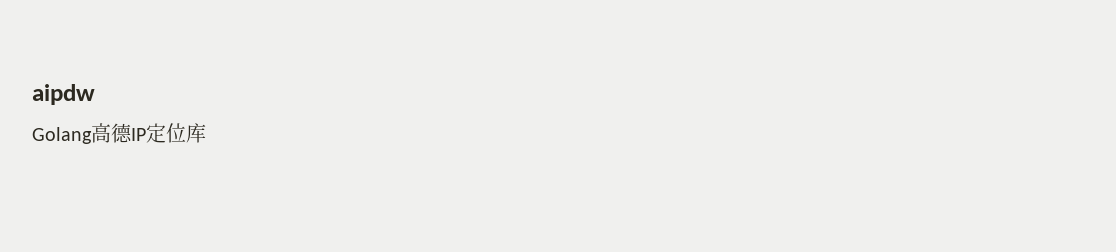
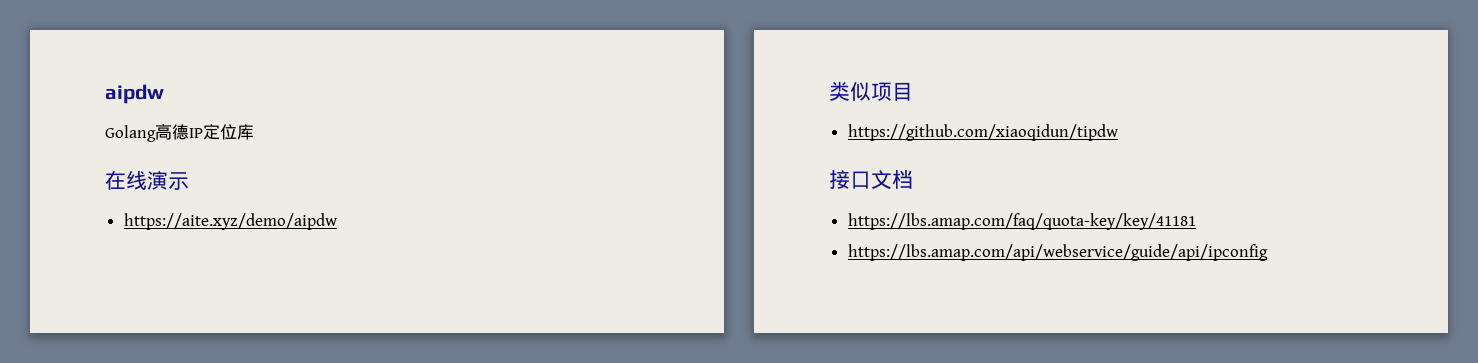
+ 在线演示
+ https://aite.xyz/demo/aipdw
+ 类似项目
+ https://github.com/xiaoqidun/tipdw
+ 接口文档
+ https://lbs.amap.com/faq/quota-key/key/41181
+ https://lbs.amap.com/api/webservice/guide/api/ipconfig

